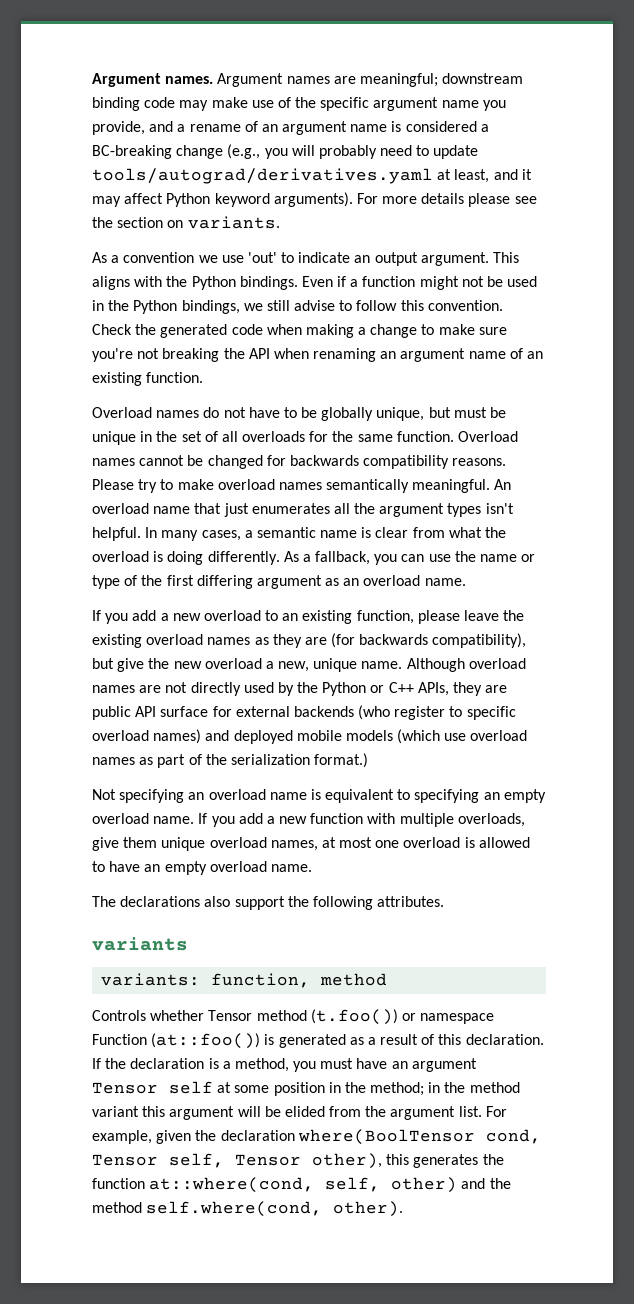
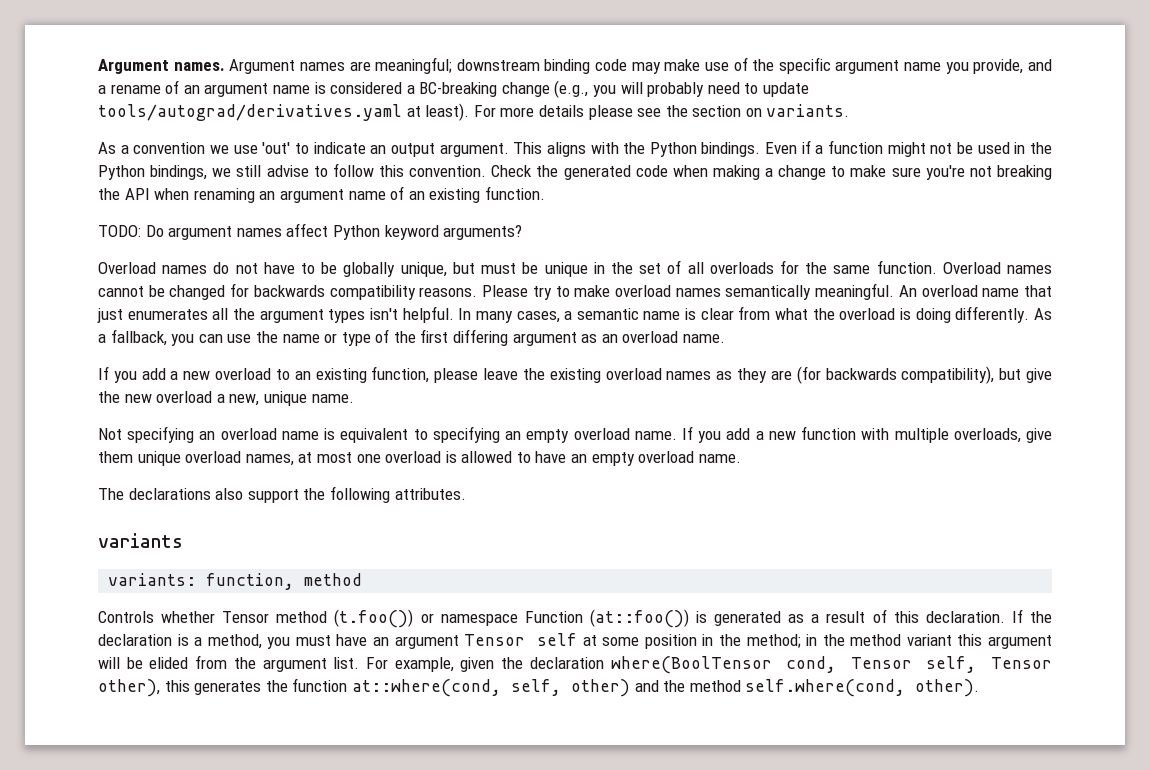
- Argument names are meaningful; downstream binding code may make use of the specific argument name you provide, and a rename of an argument name is considered a BC-breaking change (e.g., you will probably need to update tools/autograd/derivatives.yaml at least, and it may affect Python keyword arguments).
+ Argument names are meaningful; downstream binding code may make use of the specific argument name you provide, and a rename of an argument name is considered a BC-breaking change (e.g., you will probably need to update tools/autograd/derivatives.yaml at least).
+ TODO: Do argument names affect Python keyword arguments?
- Although overload names are not directly used by the Python or C++ APIs, they are public API surface for external backends (who register to specific overload names) and deployed mobile models (which use overload names as part of the serialization format.)

